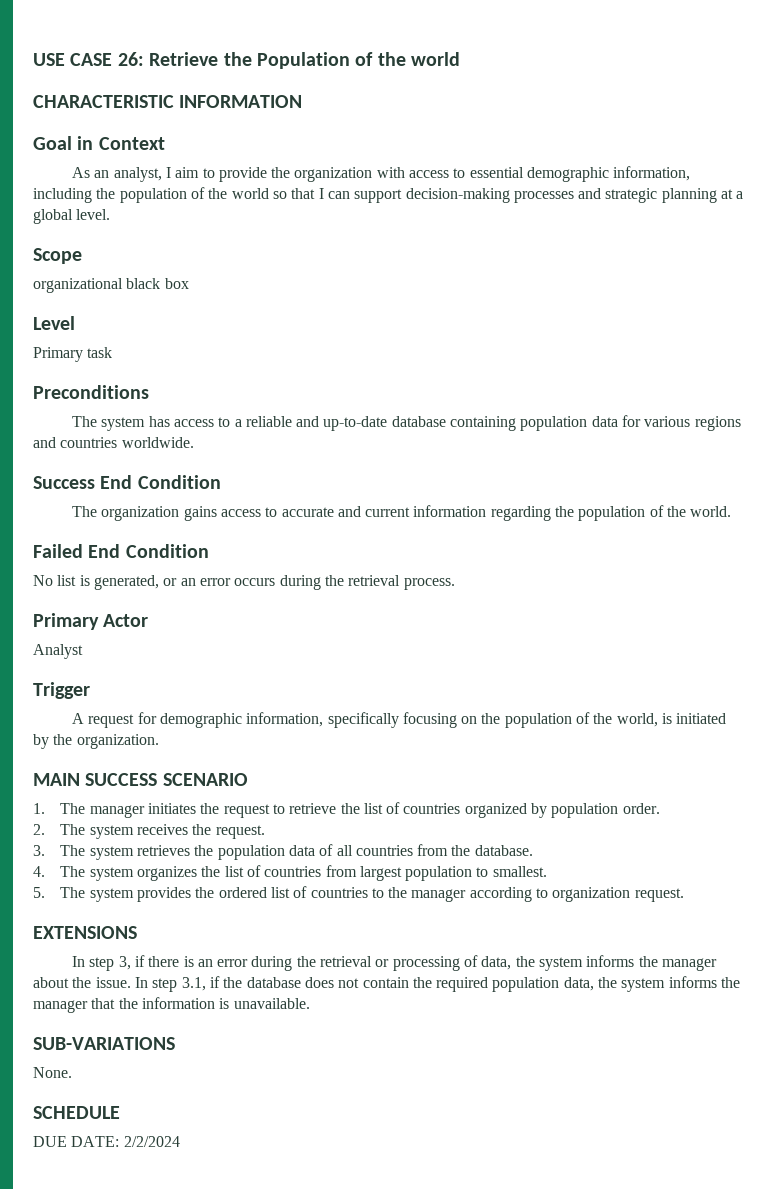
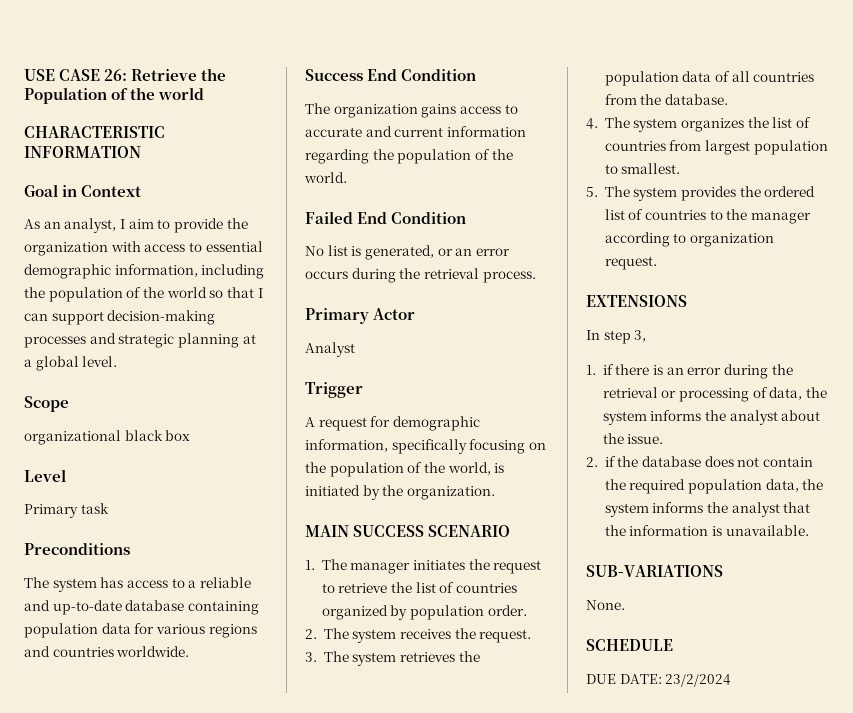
- In step 3, if there is an error during the retrieval or processing of data, the system informs the manager about the issue. In step 3.1, if the database does not contain the required population data, the system informs the manager that the information is unavailable.
+ In step 3,
+ 1. if there is an error during the retrieval or processing of data, the system informs the analyst about the issue.
+ 2. if the database does not contain the required population data, the system informs the analyst that the information is unavailable.
- DUE DATE: 2/2/2024
+ DUE DATE: 23/2/2024

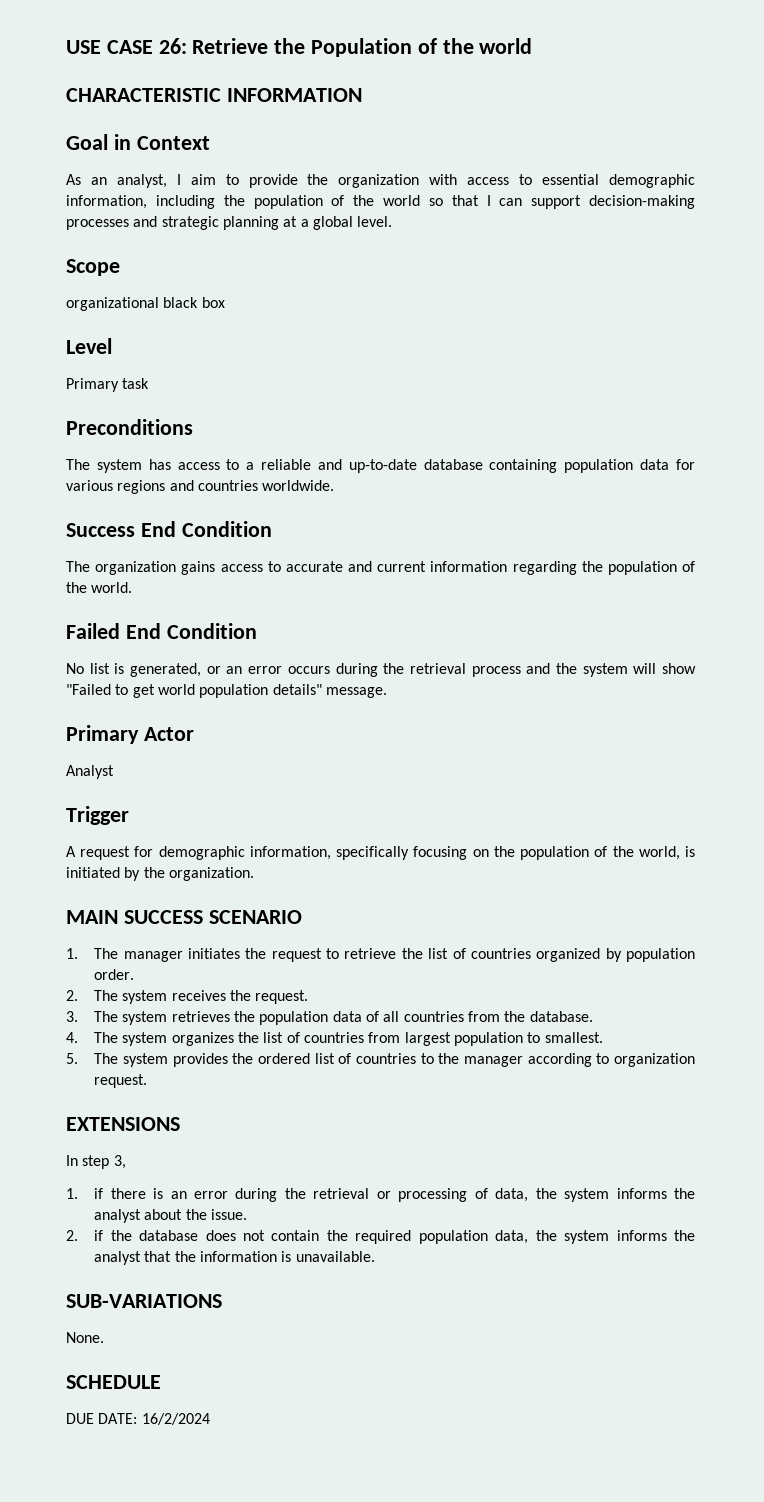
- No list is generated, or an error occurs during the retrieval process.
+ No list is generated, or an error occurs during the retrieval process and the system will show "Failed to get world population details" message.
- DUE DATE: 23/2/2024
+ DUE DATE: 16/2/2024

